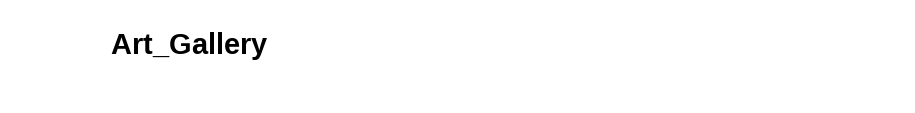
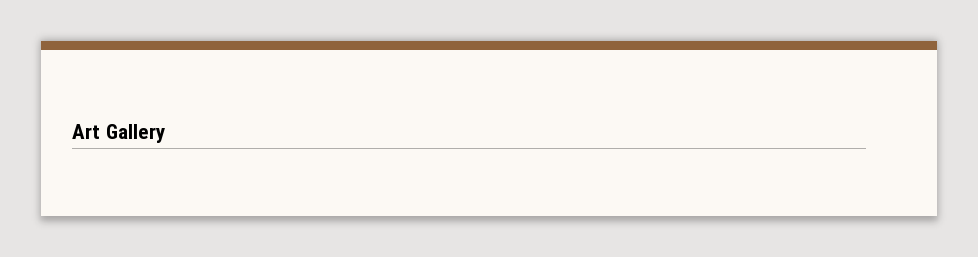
- Art_Gallery
+ Art Gallery

